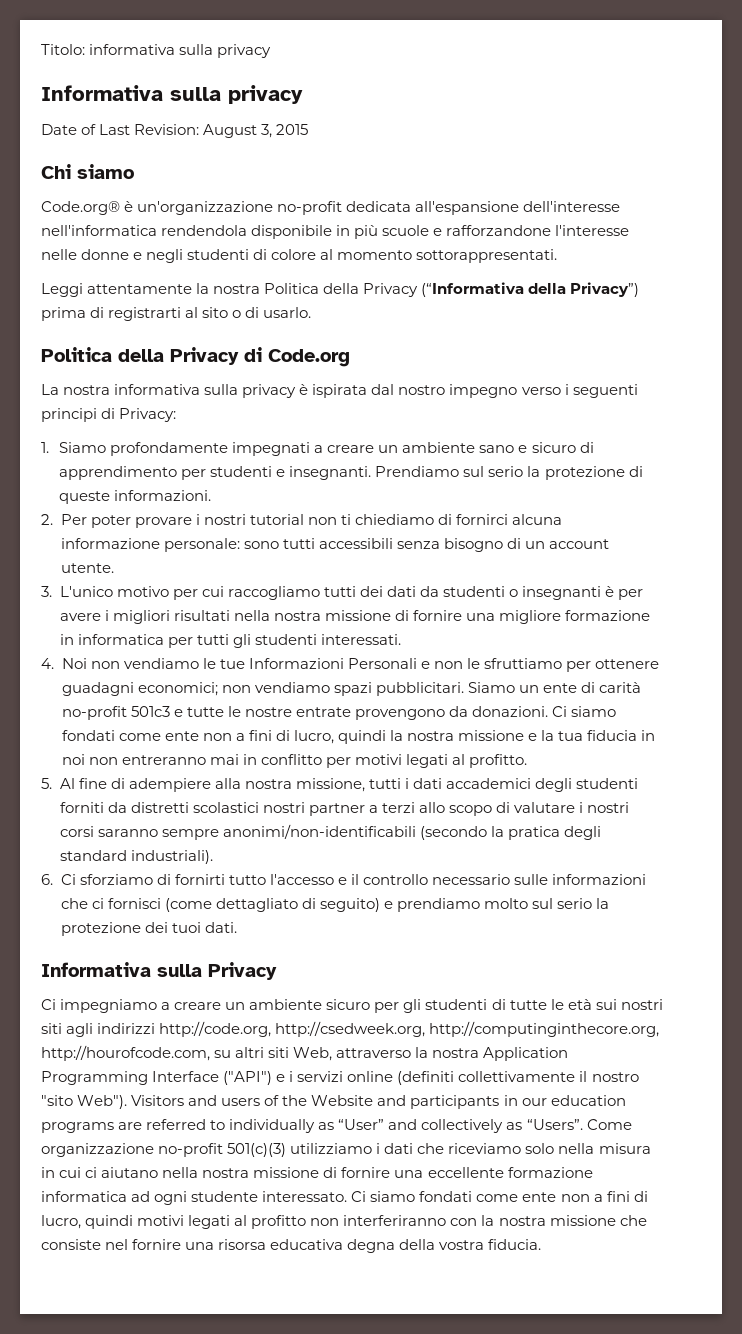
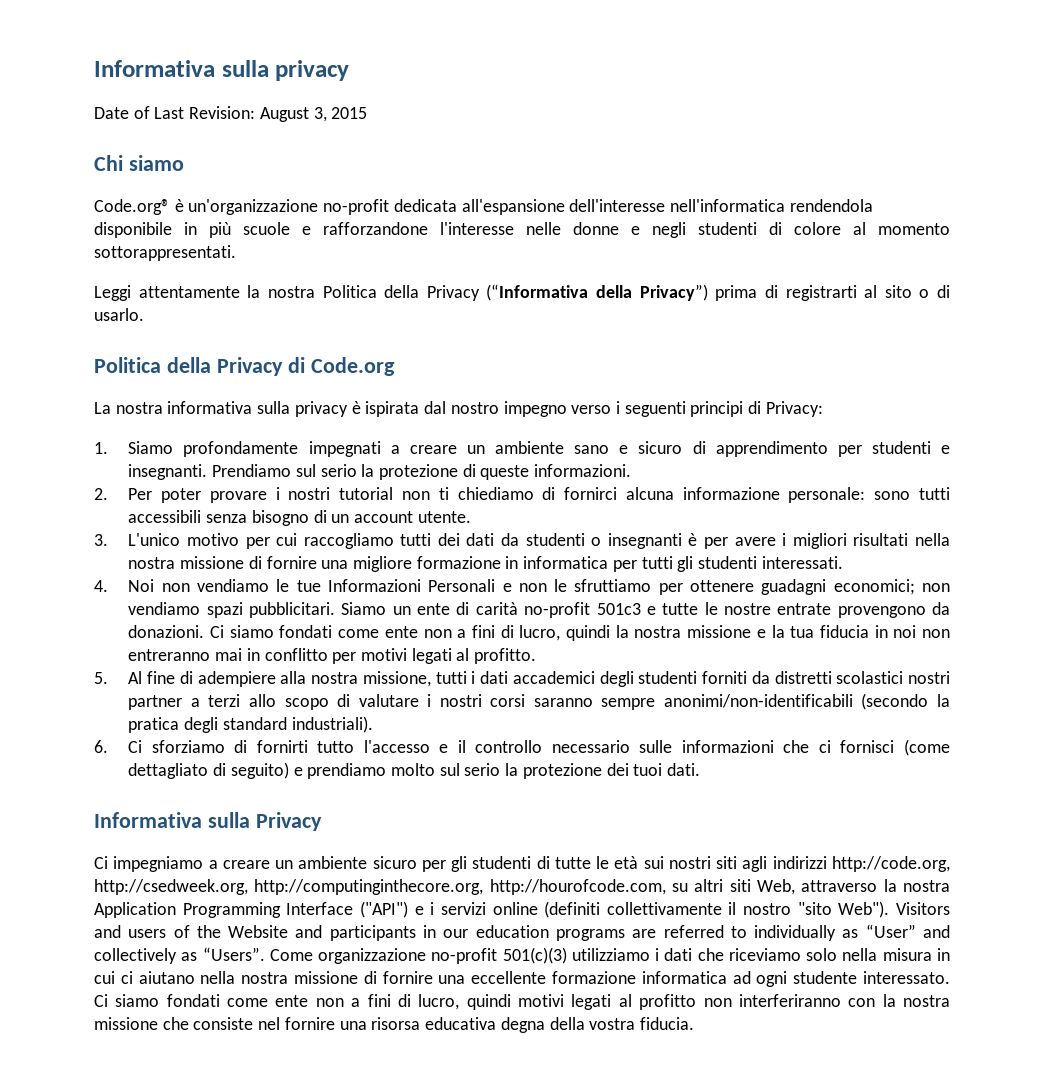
- Titolo: informativa sulla privacy

